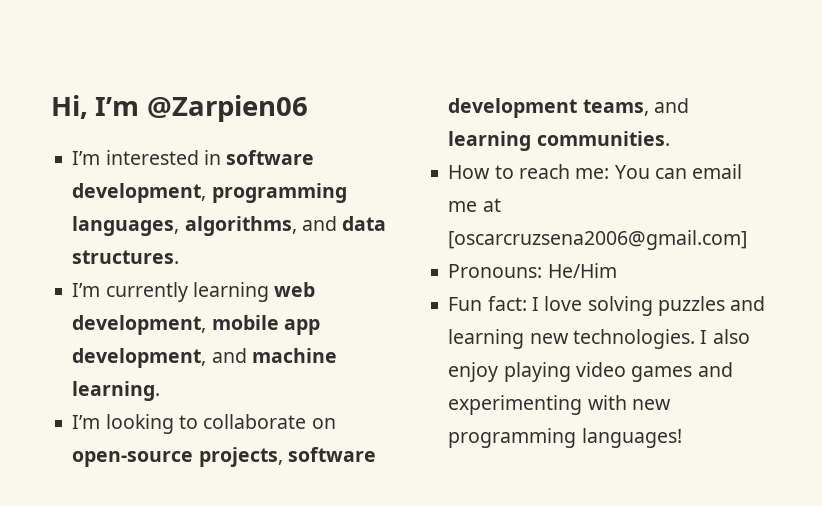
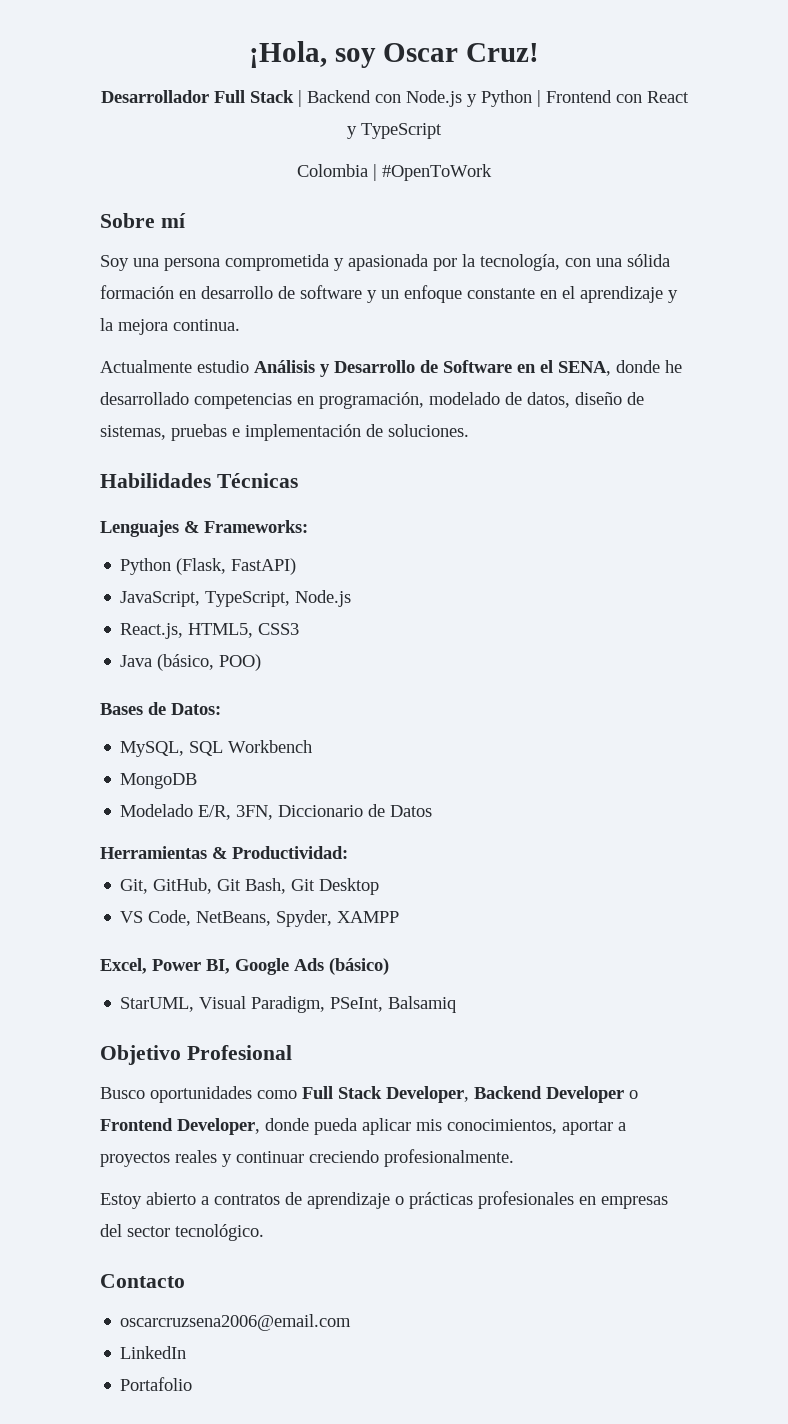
- Hi, I’m @Zarpien06
- I’m interested in software development, programming languages, algorithms, and data structures.
- I’m currently learning web development, mobile app development, and machine learning.
- I’m looking to collaborate on open-source projects, software development teams, and learning communities.
- How to reach me: You can email me at [oscarcruzsena2006@gmail.com]
- Pronouns: He/Him
- Fun fact: I love solving puzzles and learning new technologies. I also enjoy playing video games and experimenting with new programming languages!
+ ¡Hola, soy Oscar Cruz!
+ Desarrollador Full Stack | Backend con Node.js y Python | Frontend con React y TypeScript
+ Colombia | #OpenToWork
+ Sobre mí
+ Soy una persona comprometida y apasionada por la tecnología, con una sólida formación en desarrollo de software y un enfoque constante en el aprendizaje y la mejora continua.
+ Actualmente estudio Análisis y Desarrollo de Software en el SENA, donde he desarrollado competencias en programación, modelado de datos, diseño de sistemas, pruebas e implementación de soluciones.
+ Habilidades Técnicas
+ Lenguajes & Frameworks:
+ Python (Flask, FastAPI)
+ JavaScript, TypeScript, Node.js
+ React.js, HTML5, CSS3
+ Java (básico, POO)
+ Bases de Datos:
+ MySQL, SQL Workbench
+ MongoDB
+ Modelado E/R, 3FN, Diccionario de Datos
+ Herramientas & Productividad:
+ Git, GitHub, Git Bash, Git Desktop
+ VS Code, NetBeans, Spyder, XAMPP
+ Excel, Power BI, Google Ads (básico)
+ StarUML, Visual Paradigm, PSeInt, Balsamiq
+ Objetivo Profesional
+ Busco oportunidades como Full Stack Developer, Backend Developer o Frontend Developer, donde pueda aplicar mis conocimientos, aportar a proyectos reales y continuar creciendo profesionalmente.
+ Estoy abierto a contratos de aprendizaje o prácticas profesionales en empresas del sector tecnológico.
+ Contacto
+ oscarcruzsena2006@email.com
+ LinkedIn
+ Portafolio

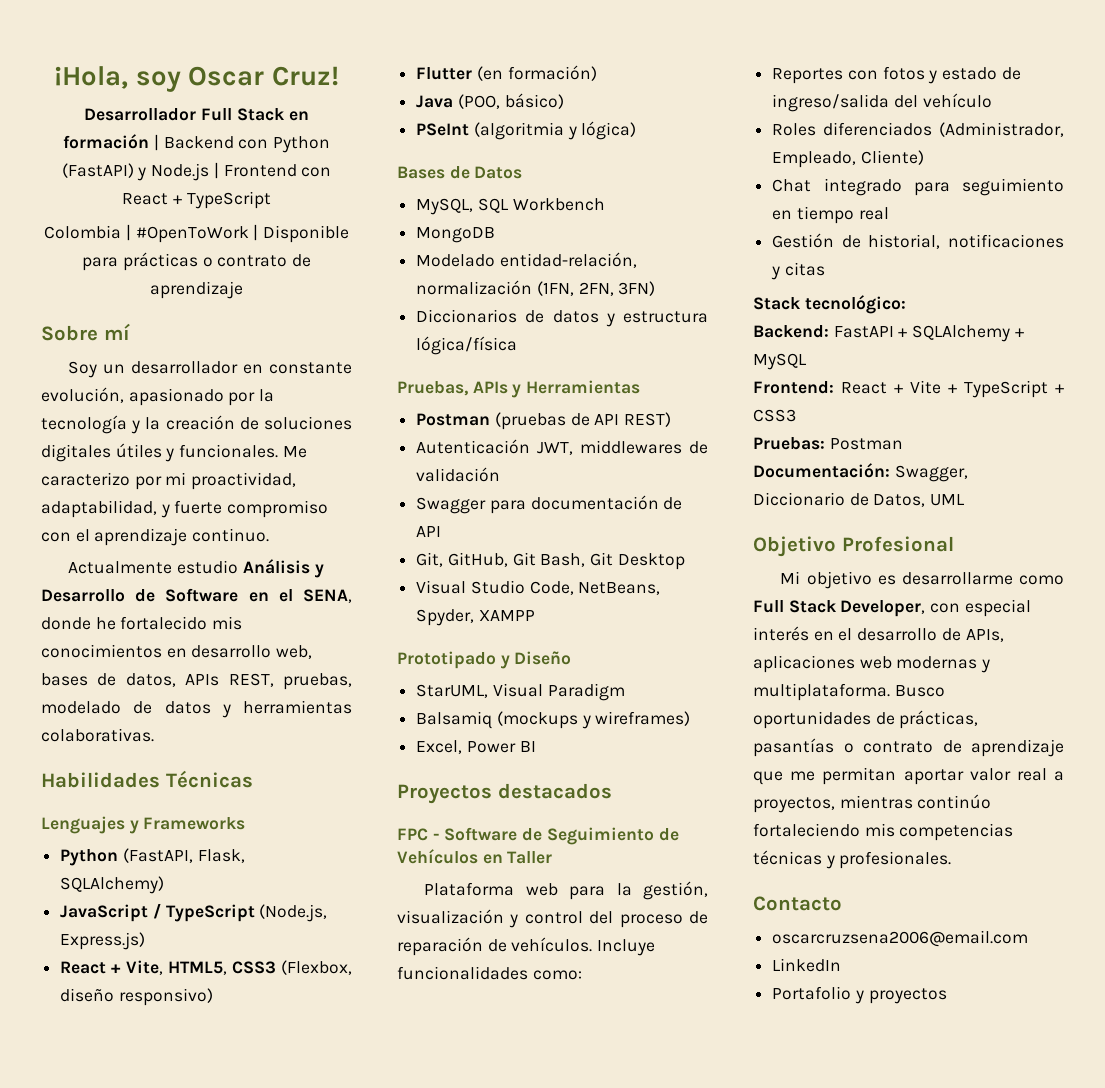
- Desarrollador Full Stack | Backend con Node.js y Python | Frontend con React y TypeScript
+ Desarrollador Full Stack en formación | Backend con Python (FastAPI) y Node.js | Frontend con React + TypeScript
- Colombia | #OpenToWork
+ Colombia | #OpenToWork | Disponible para prácticas o contrato de aprendizaje
  Sobre mí
- Soy una persona comprometida y apasionada por la tecnología, con una sólida formación en desarrollo de software y un enfoque constante en el aprendizaje y la mejora continua.
+ Soy un desarrollador en constante evolución, apasionado por la tecnología y la creación de soluciones digitales útiles y funcionales. Me caracterizo por mi proactividad, adaptabilidad, y fuerte compromiso con el aprendizaje continuo.
- Actualmente estudio Análisis y Desarrollo de Software en el SENA, donde he desarrollado competencias en programación, modelado de datos, diseño de sistemas, pruebas e implementación de soluciones.
+ Actualmente estudio Análisis y Desarrollo de Software en el SENA, donde he fortalecido mis conocimientos en desarrollo web, bases de datos, APIs REST, pruebas, modelado de datos y herramientas colaborativas.
- Lenguajes & Frameworks:
- Python (Flask, FastAPI)
- JavaScript, TypeScript, Node.js
- React.js, HTML5, CSS3
- Java (básico, POO)
+ Lenguajes y Frameworks
+ Python (FastAPI, Flask, SQLAlchemy)
+ JavaScript / TypeScript (Node.js, Express.js)
+ React + Vite, HTML5, CSS3 (Flexbox, diseño responsivo)
+ Flutter (en formación)
+ Java (POO, básico)
+ PSeInt (algoritmia y lógica)
- Bases de Datos:
+ Bases de Datos
- Modelado E/R, 3FN, Diccionario de Datos
- Herramientas & Productividad:
+ Modelado entidad-relación, normalización (1FN, 2FN, 3FN)
+ Diccionarios de datos y estructura lógica/física
+ Pruebas, APIs y Herramientas
+ Postman (pruebas de API REST)
+ Autenticación JWT, middlewares de validación
+ Swagger para documentación de API
- VS Code, NetBeans, Spyder, XAMPP
+ Visual Studio Code, NetBeans, Spyder, XAMPP
- Excel, Power BI, Google Ads (básico)
+ Prototipado y Diseño
- StarUML, Visual Paradigm, PSeInt, Balsamiq
+ StarUML, Visual Paradigm
+ Balsamiq (mockups y wireframes)
+ Excel, Power BI
+ Proyectos destacados
+ FPC - Software de Seguimiento de Vehículos en Taller
+ Plataforma web para la gestión, visualización y control del proceso de reparación de vehículos. Incluye funcionalidades como:
+ Reportes con fotos y estado de ingreso/salida del vehículo
+ Roles diferenciados (Administrador, Empleado, Cliente)
+ Chat integrado para seguimiento en tiempo real
+ Gestión de historial, notificaciones y citas
+ Stack tecnológico:
+ Backend: FastAPI + SQLAlchemy + MySQL
+ Frontend: React + Vite + TypeScript + CSS3
+ Pruebas: Postman
+ Documentación: Swagger, Diccionario de Datos, UML
  Objetivo Profesional
- Busco oportunidades como Full Stack Developer, Backend Developer o Frontend Developer, donde pueda aplicar mis conocimientos, aportar a proyectos reales y continuar creciendo profesionalmente.
- Estoy abierto a contratos de aprendizaje o prácticas profesionales en empresas del sector tecnológico.
+ Mi objetivo es desarrollarme como Full Stack Developer, con especial interés en el desarrollo de APIs, aplicaciones web modernas y multiplataforma. Busco oportunidades de prácticas, pasantías o contrato de aprendizaje que me permitan aportar valor real a proyectos, mientras continúo fortaleciendo mis competencias técnicas y profesionales.
- Portafolio
+ Portafolio y proyectos

